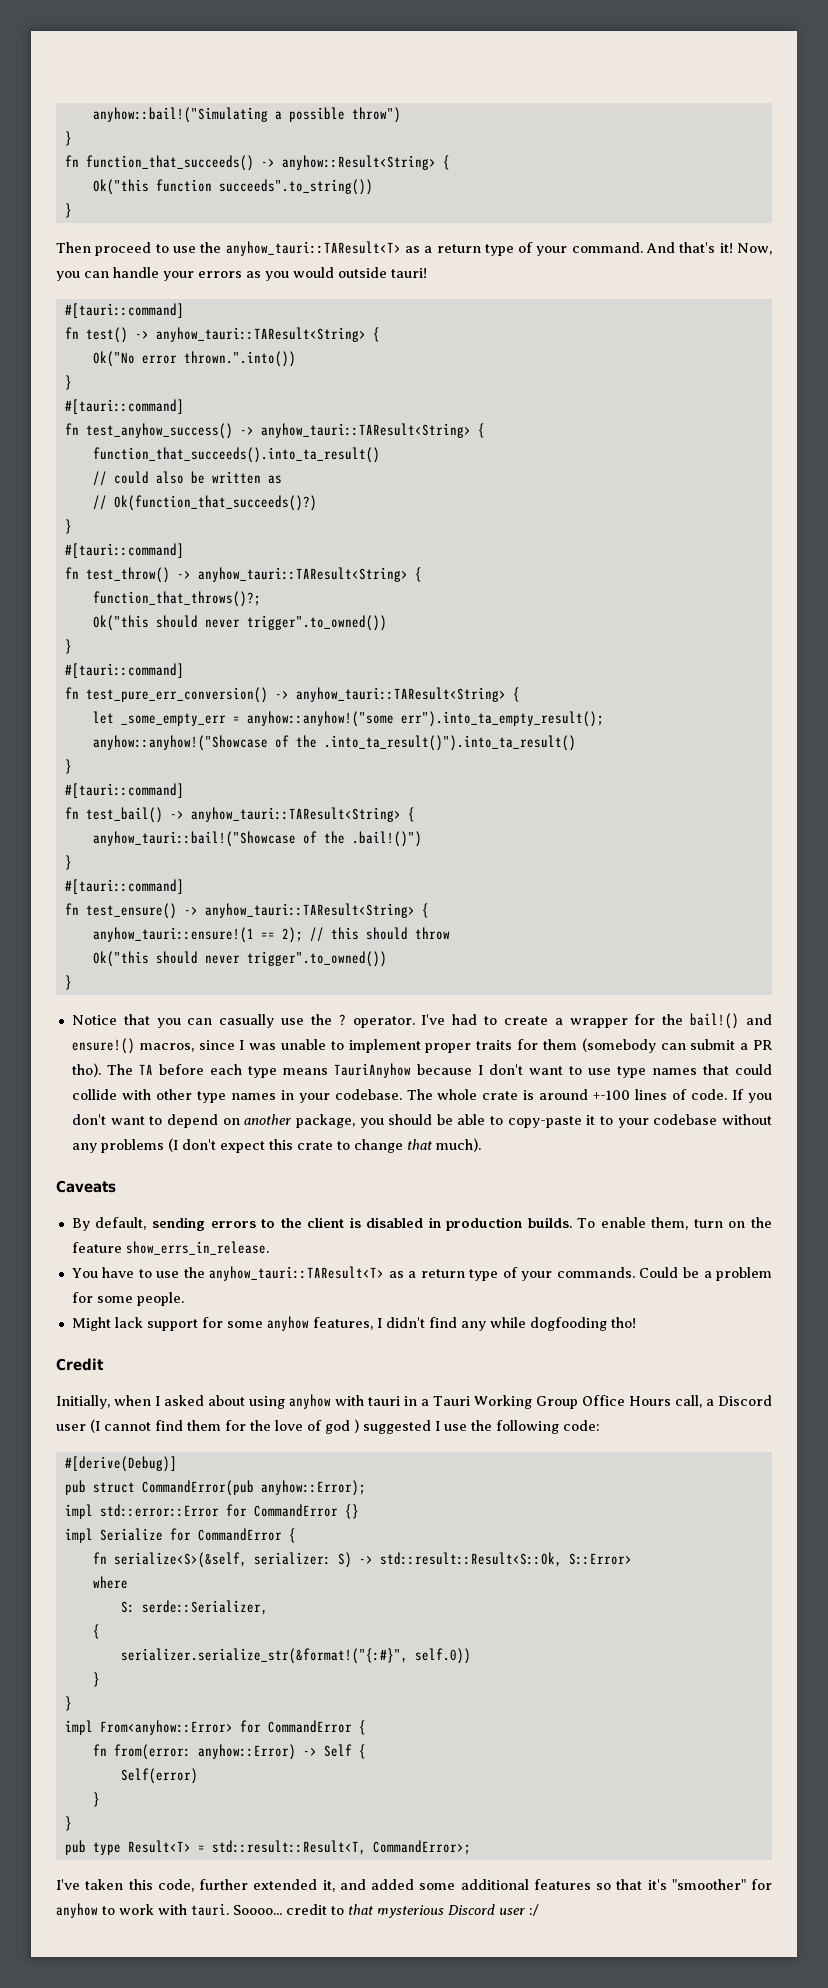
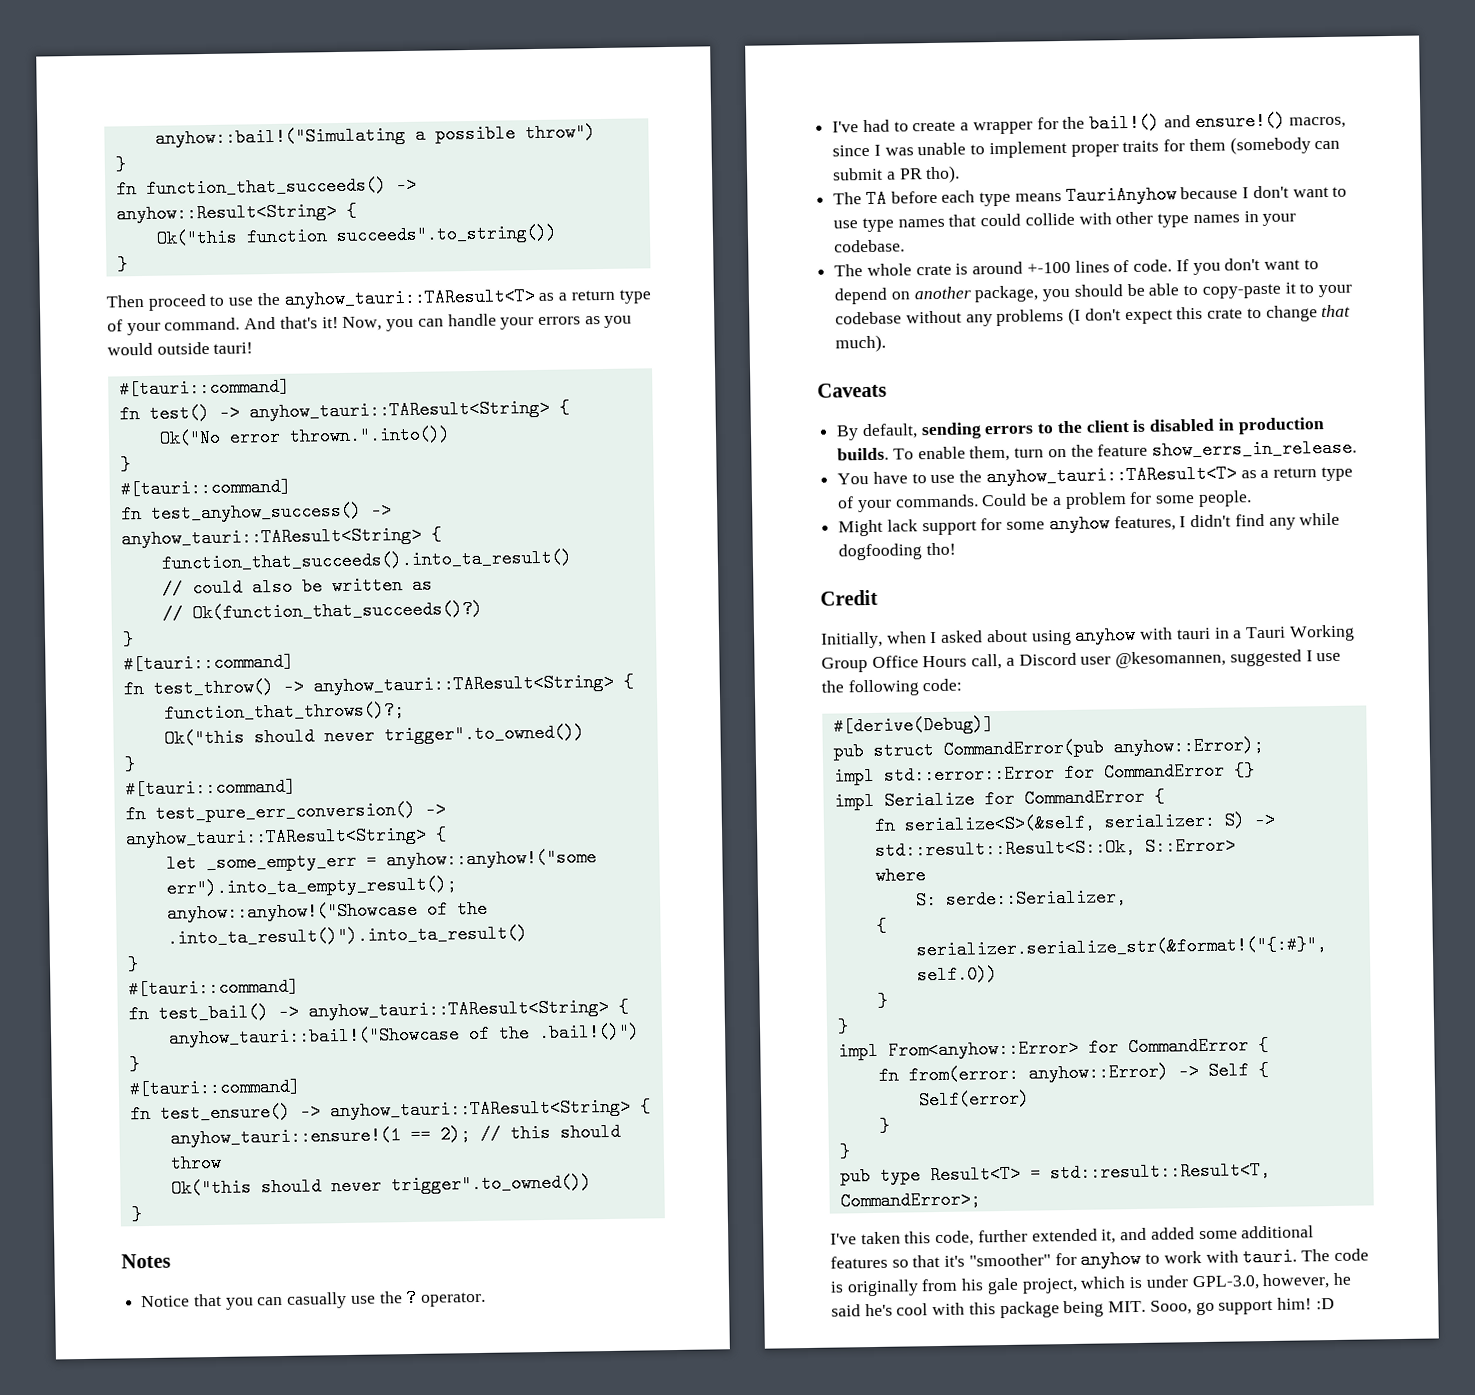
+ Notes
- Notice that you can casually use the ? operator. I've had to create a wrapper for the bail!() and ensure!() macros, since I was unable to implement proper traits for them (somebody can submit a PR tho). The TA before each type means TauriAnyhow because I don't want to use type names that could collide with other type names in your codebase. The whole crate is around +-100 lines of code.
+ Notice that you can casually use the ? operator.
+ I've had to create a wrapper for the bail!() and ensure!() macros, since I was unable to implement proper traits for them (somebody can submit a PR tho).
+ The TA before each type means TauriAnyhow because I don't want to use type names that could collide with other type names in your codebase.
+ The whole crate is around +-100 lines of code.
- Initially, when I asked about using anyhow with tauri in a Tauri Working Group Office Hours call, a Discord user (I cannot find them for the love of god ) suggested I use the following code:
+ Initially, when I asked about using anyhow with tauri in a Tauri Working Group Office Hours call, a Discord user @kesomannen, suggested I use the following code:
- Soooo... credit to that mysterious Discord user :/
+ The code is originally from his gale project, which is under GPL-3.0, however, he said he's cool with this package being MIT. Sooo, go support him! :D

